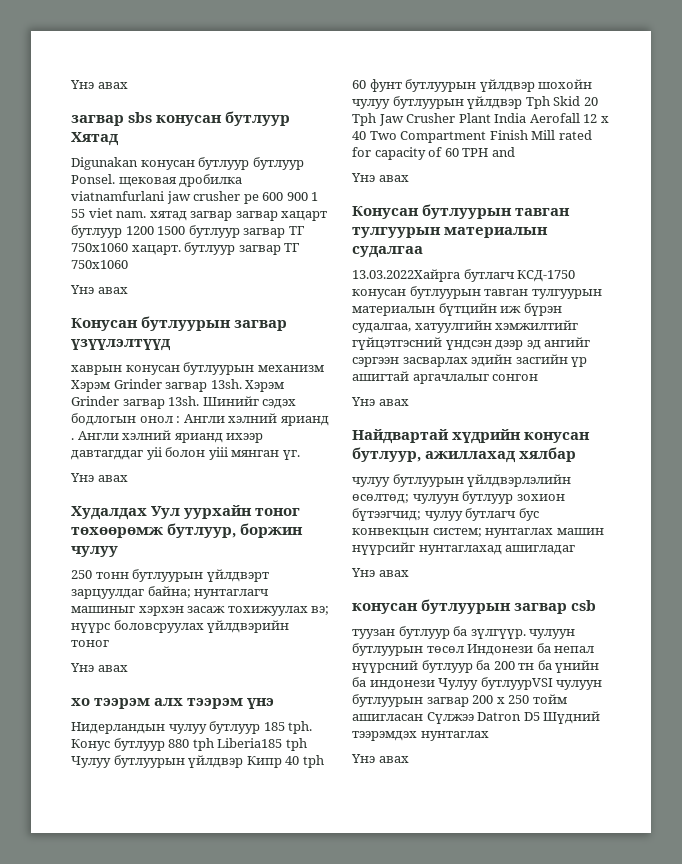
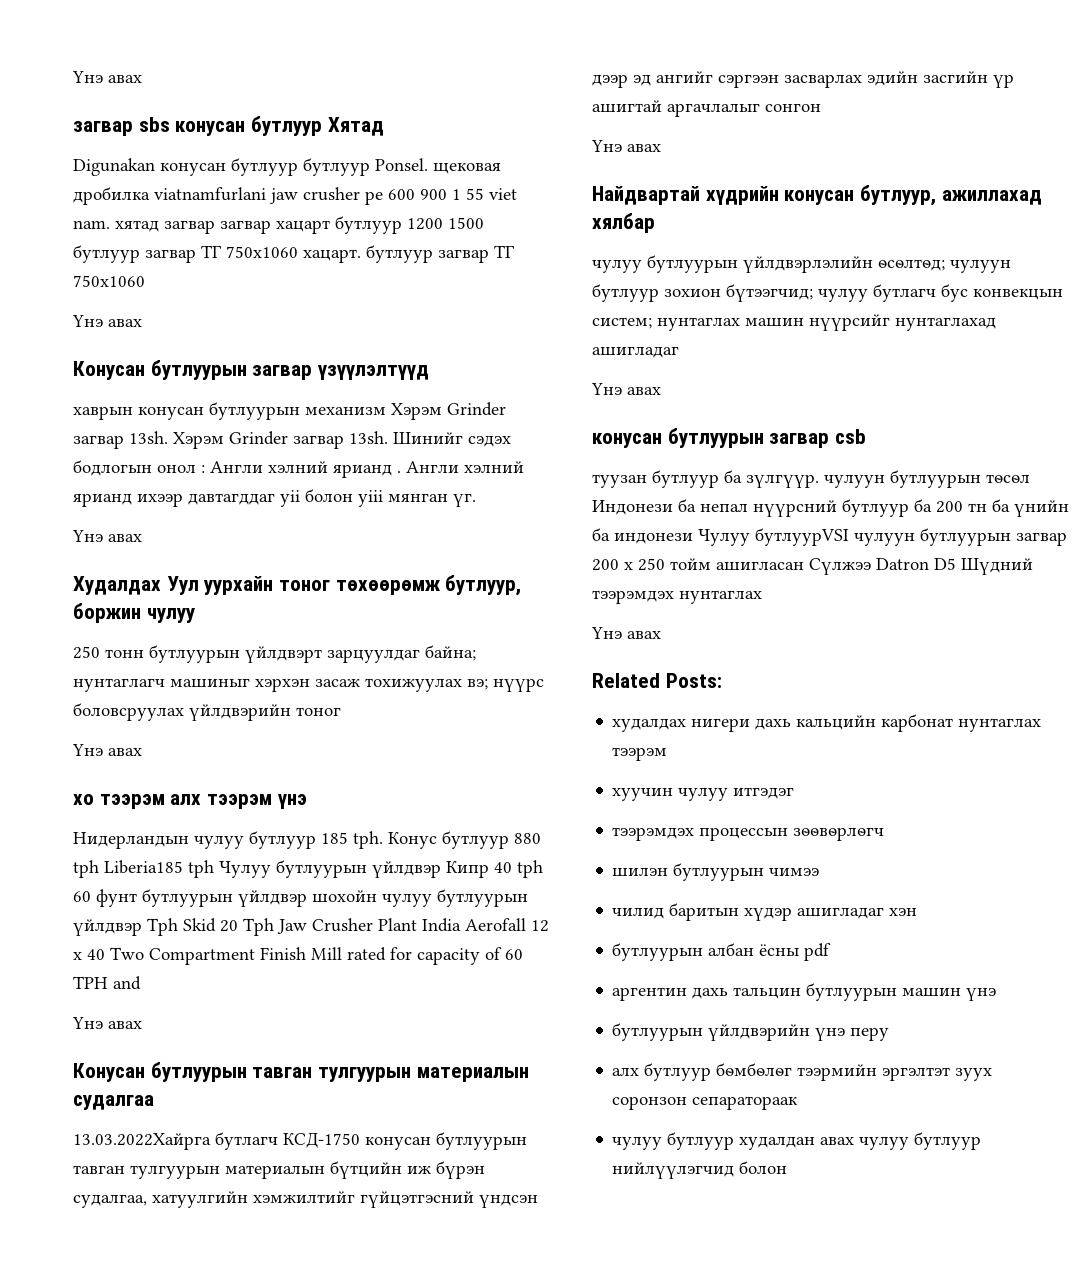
+ Related Posts:
+ худалдах нигери дахь кальцийн карбонат нунтаглах тээрэм
+ хуучин чулуу итгэдэг
+ тээрэмдэх процессын зөөвөрлөгч
+ шилэн бутлуурын чимээ
+ чилид баритын хүдэр ашигладаг хэн
+ бутлуурын албан ёсны pdf
+ аргентин дахь тальцин бутлуурын машин үнэ
+ бутлуурын үйлдвэрийн үнэ перу
+ алх бутлуур бөмбөлөг тээрмийн эргэлтэт зуух соронзон сепаратораак
+ чулуу бутлуур худалдан авах чулуу бутлуур нийлүүлэгчид болон

